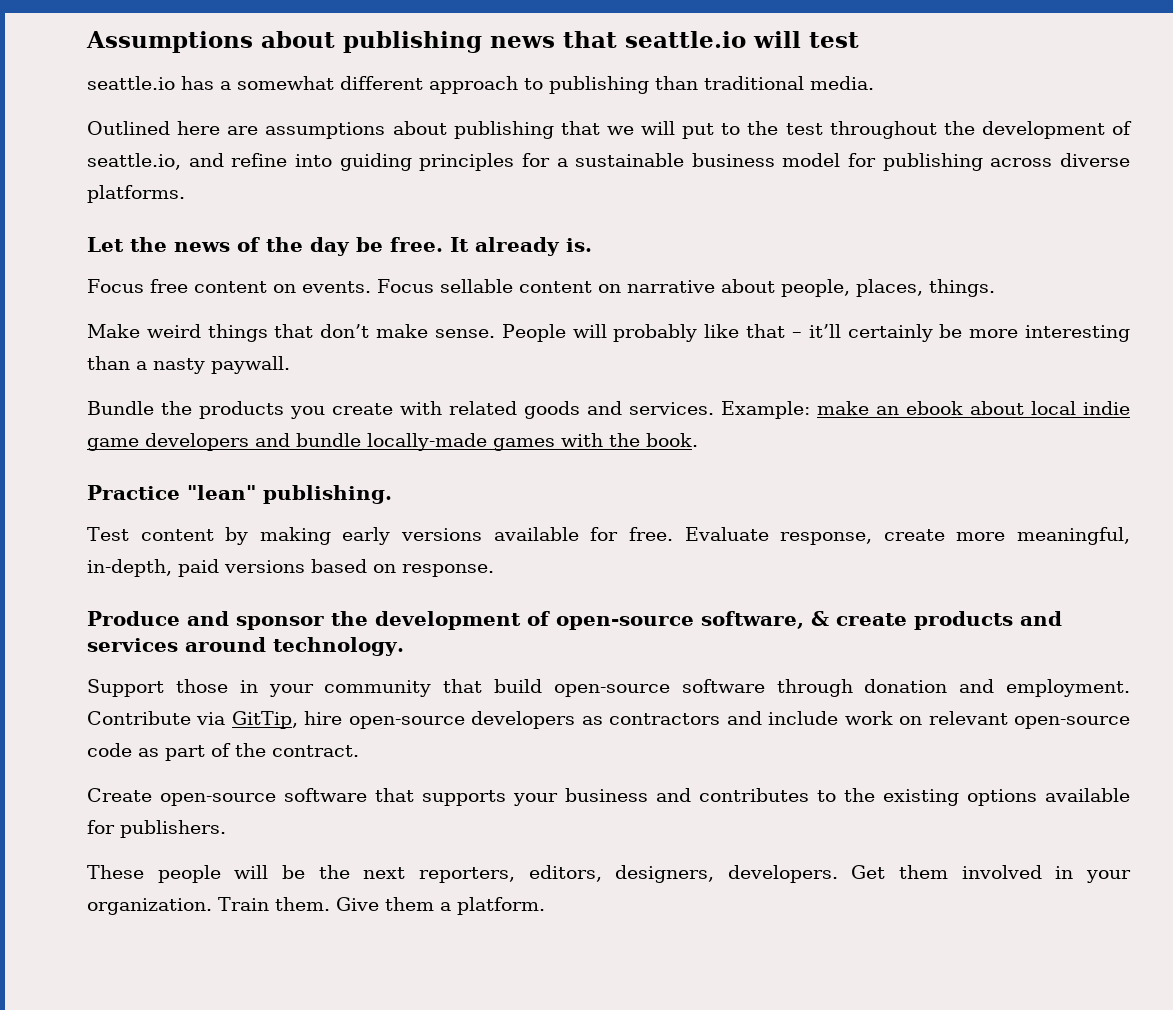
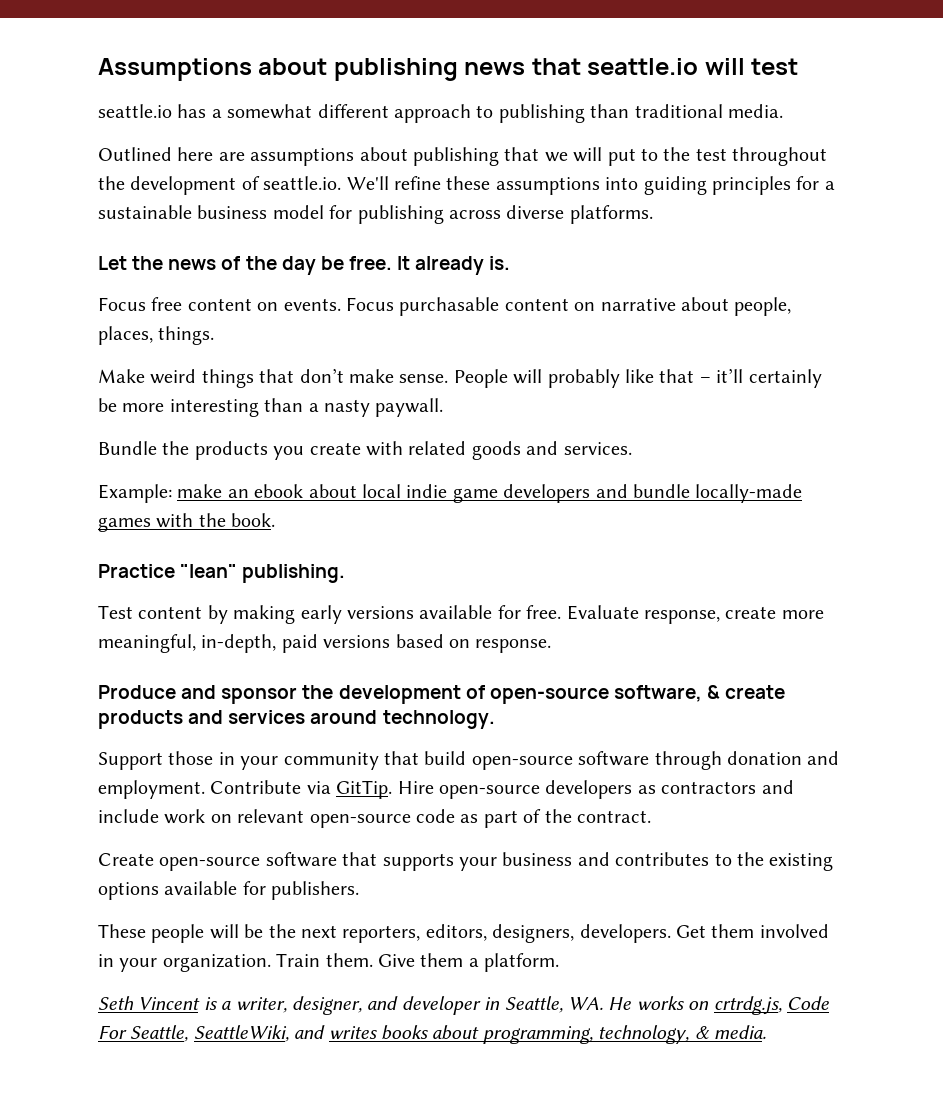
- Outlined here are assumptions about publishing that we will put to the test throughout the development of seattle.io, and refine into guiding principles for a sustainable business model for publishing across diverse platforms.
+ Outlined here are assumptions about publishing that we will put to the test throughout the development of seattle.io. We'll refine these assumptions into guiding principles for a sustainable business model for publishing across diverse platforms.
- Focus sellable content on narrative about people, places, things.
+ Focus purchasable content on narrative about people, places, things.
- Bundle the products you create with related goods and services. Example: make an ebook about local indie game developers and bundle locally-made games with the book.
+ Bundle the products you create with related goods and services.
+ Example: make an ebook about local indie game developers and bundle locally-made games with the book.
- Contribute via GitTip, hire open-source developers as contractors and include work on relevant open-source code as part of the contract.
+ Contribute via GitTip. Hire open-source developers as contractors and include work on relevant open-source code as part of the contract.
+ Seth Vincent is a writer, designer, and developer in Seattle, WA. He works on crtrdg.js, Code For Seattle, SeattleWiki, and writes books about programming, technology, & media.

